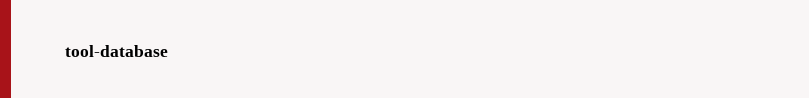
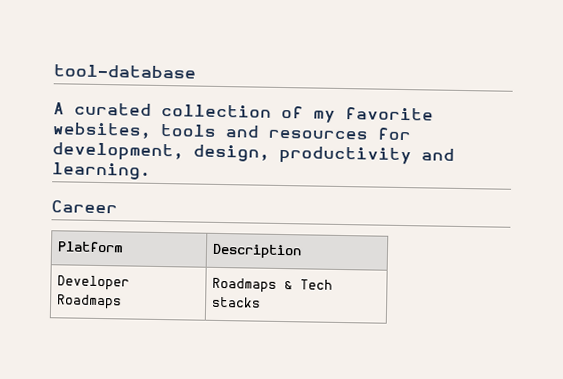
+ A curated collection of my favorite websites, tools and resources for development, design, productivity and learning.
+ Career
+ Platform | Description
+ Developer Roadmaps | Roadmaps & Tech stacks

